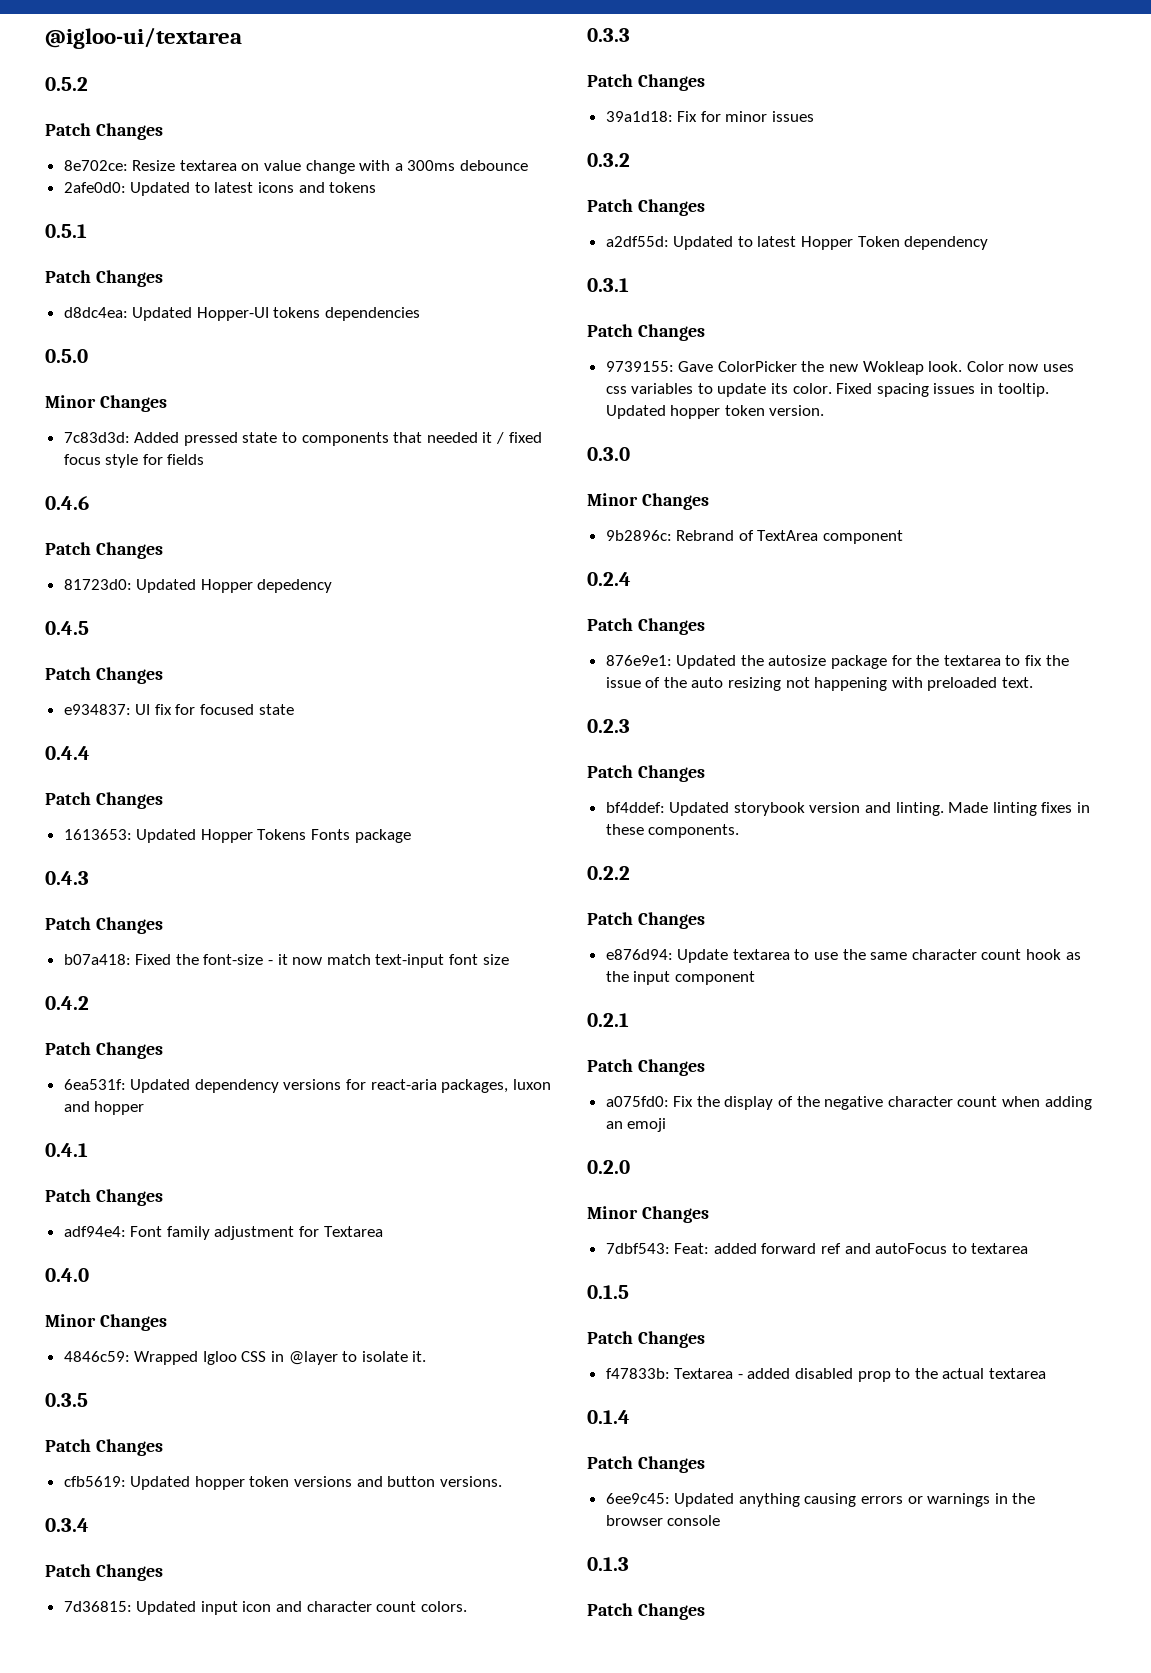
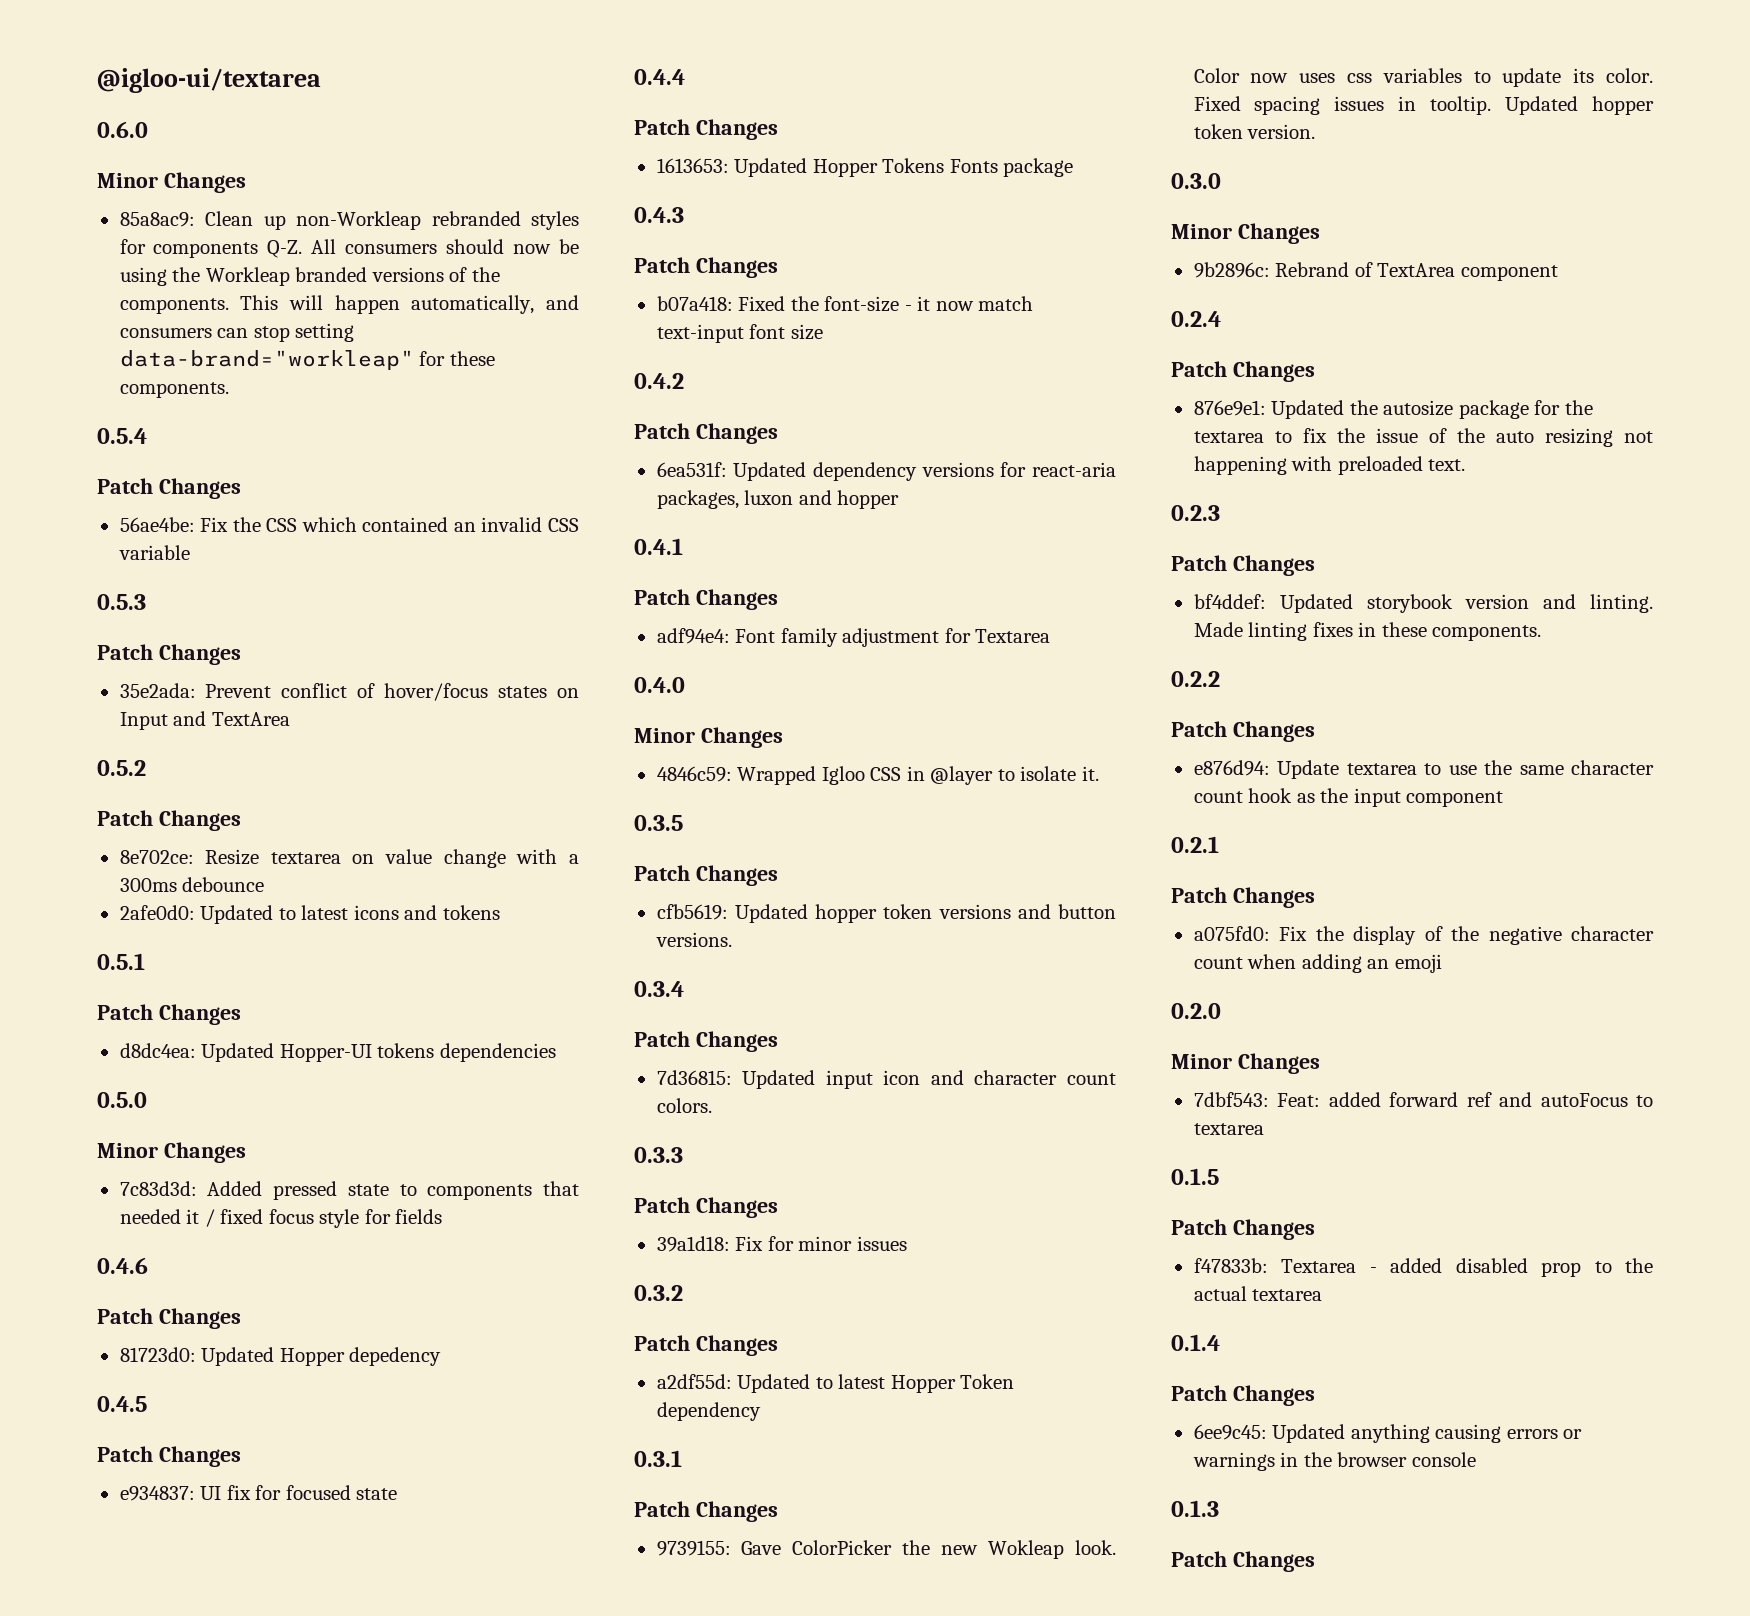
+ 0.6.0
+ Minor Changes
+ 85a8ac9: Clean up non-Workleap rebranded styles for components Q-Z. All consumers should now be using the Workleap branded versions of the components. This will happen automatically, and consumers can stop setting data-brand="workleap" for these components.
+ 0.5.4
+ Patch Changes
+ 56ae4be: Fix the CSS which contained an invalid CSS variable
+ 0.5.3
+ Patch Changes
+ 35e2ada: Prevent conflict of hover/focus states on Input and TextArea

